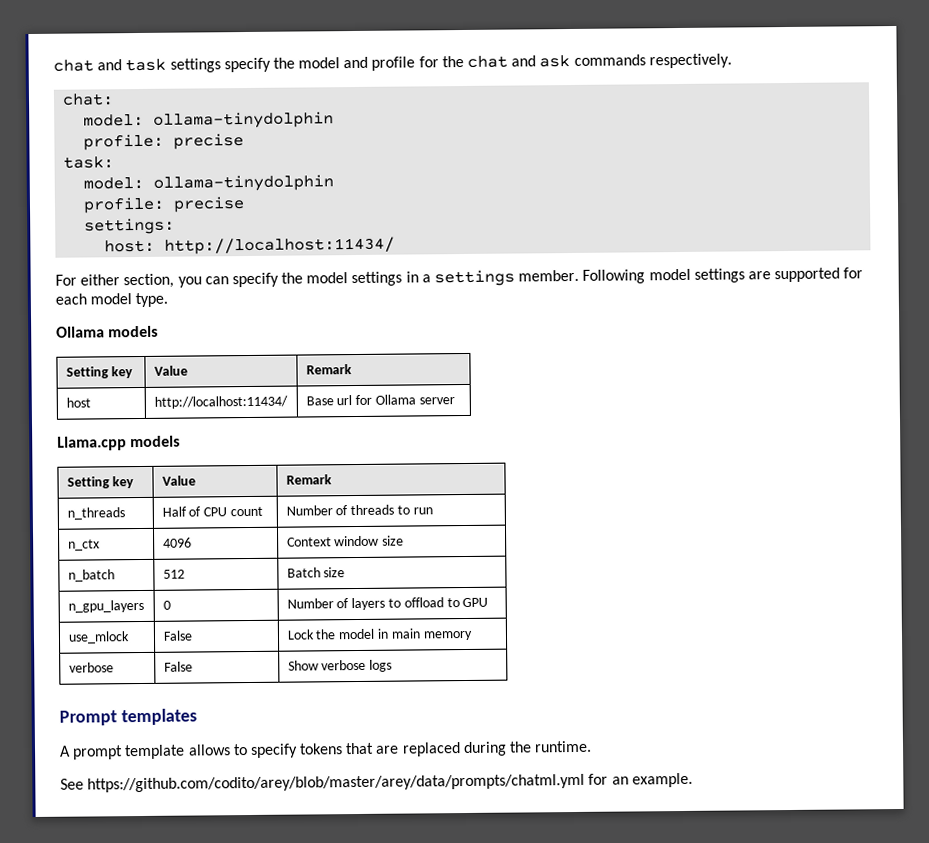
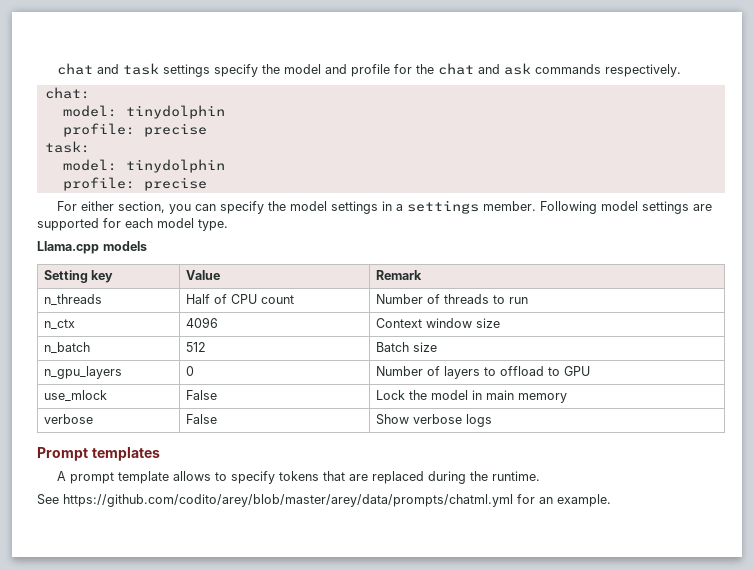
  chat:
- model: ollama-tinydolphin
+ model: tinydolphin
  task:
- model: ollama-tinydolphin
+ model: tinydolphin
  profile: precise
- settings:
- host: http://localhost:11434/
- Ollama models
- Setting key | Value | Remark
- host | http://localhost:11434/ | Base url for Ollama server

